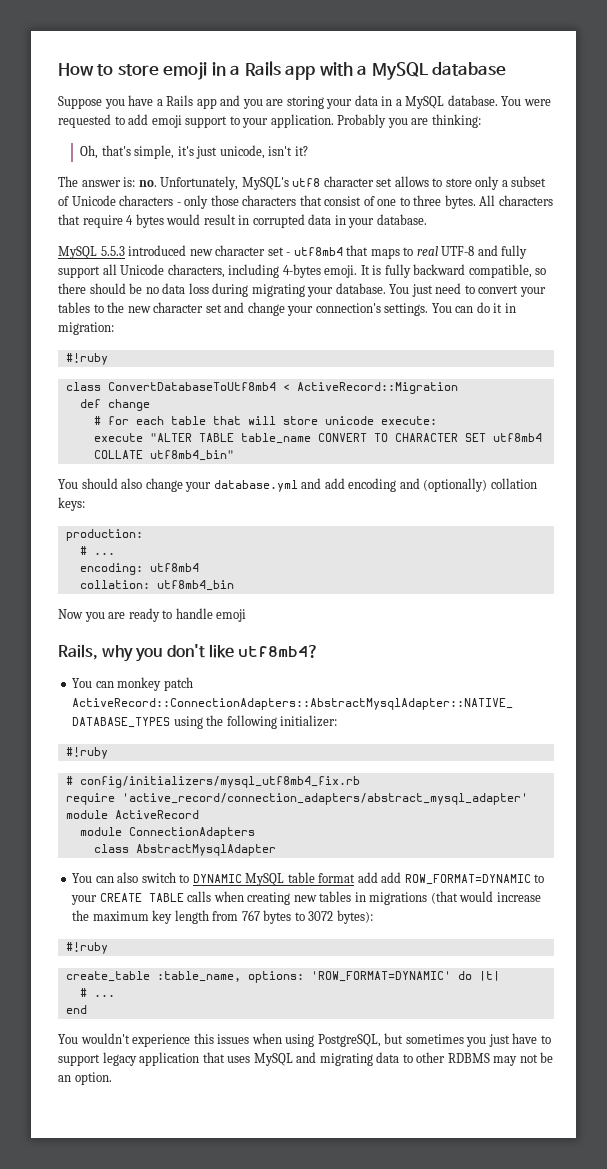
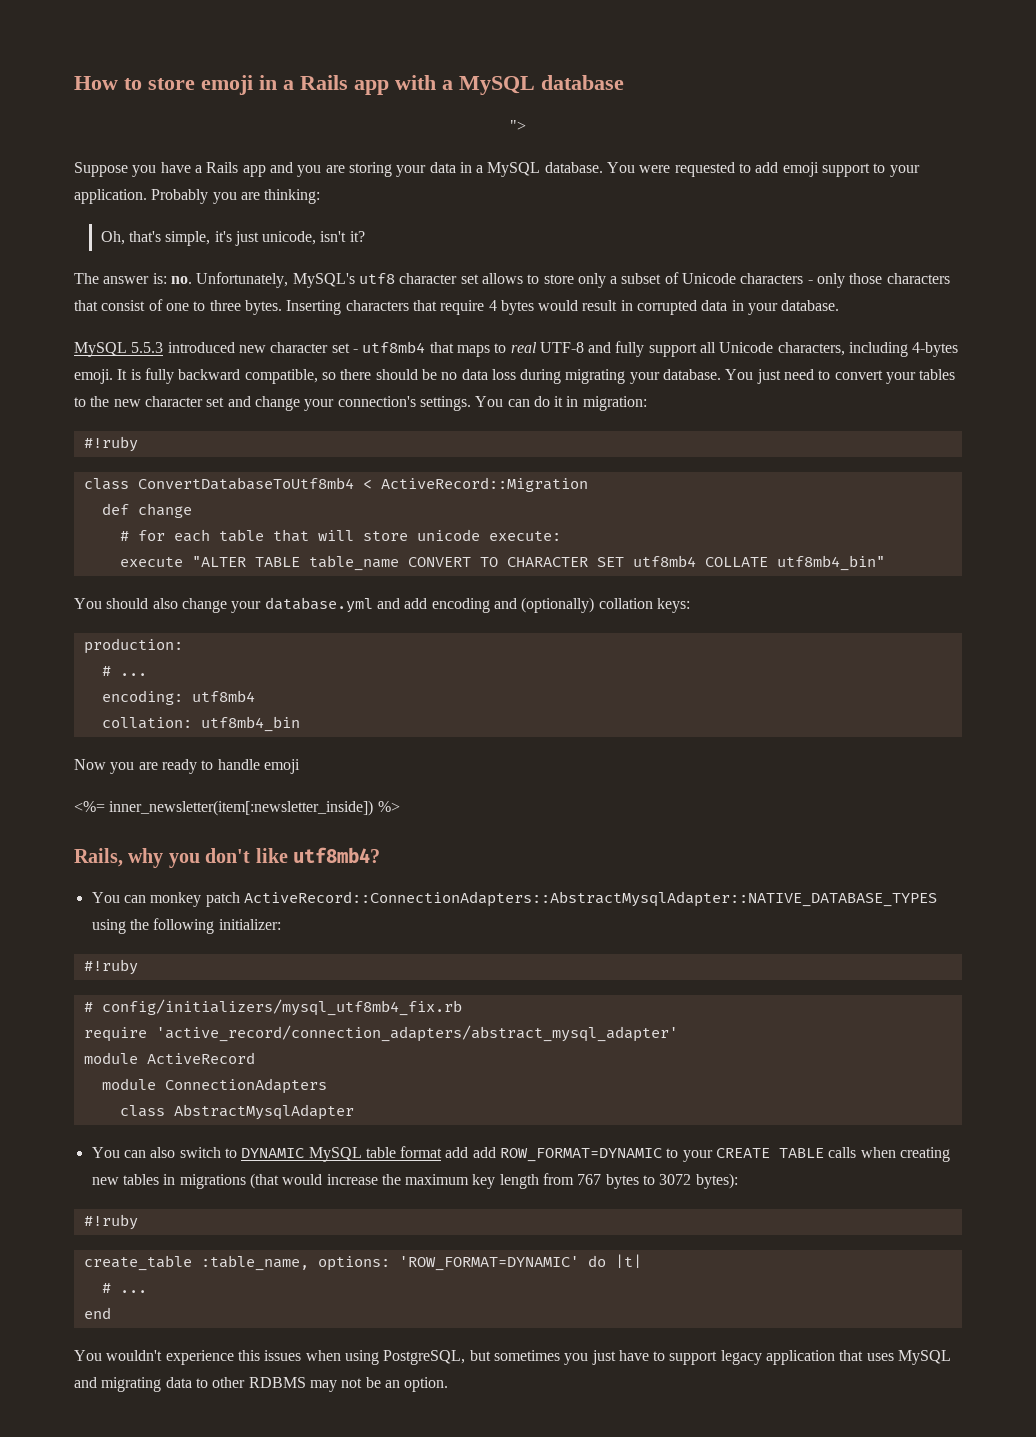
+ ">
- All characters that require 4 bytes would result in corrupted data in your database.
+ Inserting characters that require 4 bytes would result in corrupted data in your database.
+ <%= inner_newsletter(item[:newsletter_inside]) %>

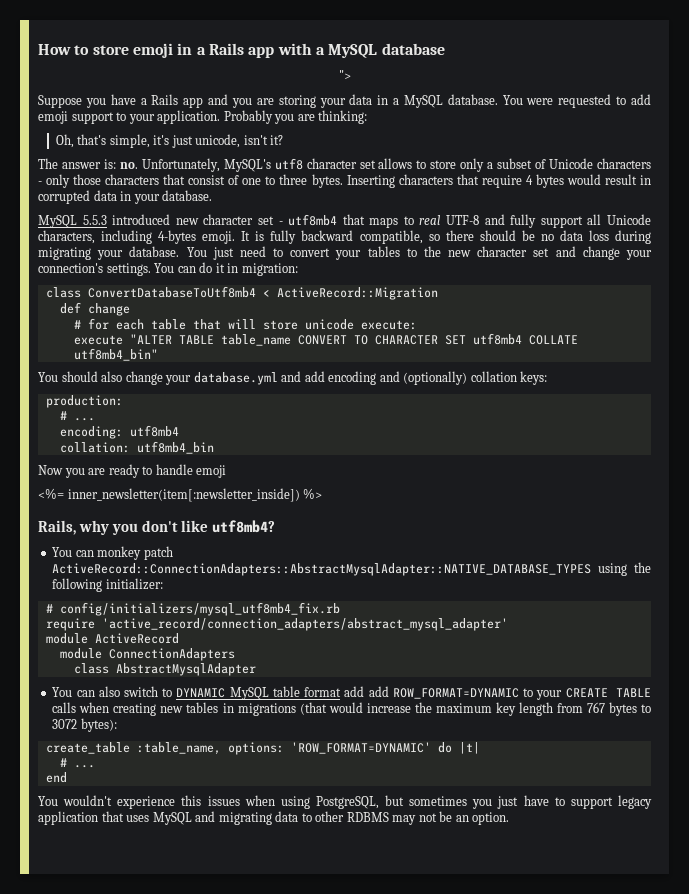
  You can do it in migration:
- #!ruby
  You can monkey patch ActiveRecord::ConnectionAdapters::AbstractMysqlAdapter::NATIVE_DATABASE_TYPES using the following initializer:
- #!ruby
  You can also switch to DYNAMIC MySQL table format add add ROW_FORMAT=DYNAMIC to your CREATE TABLE calls when creating new tables in migrations (that would increase the maximum key length from 767 bytes to 3072 bytes):
- #!ruby

